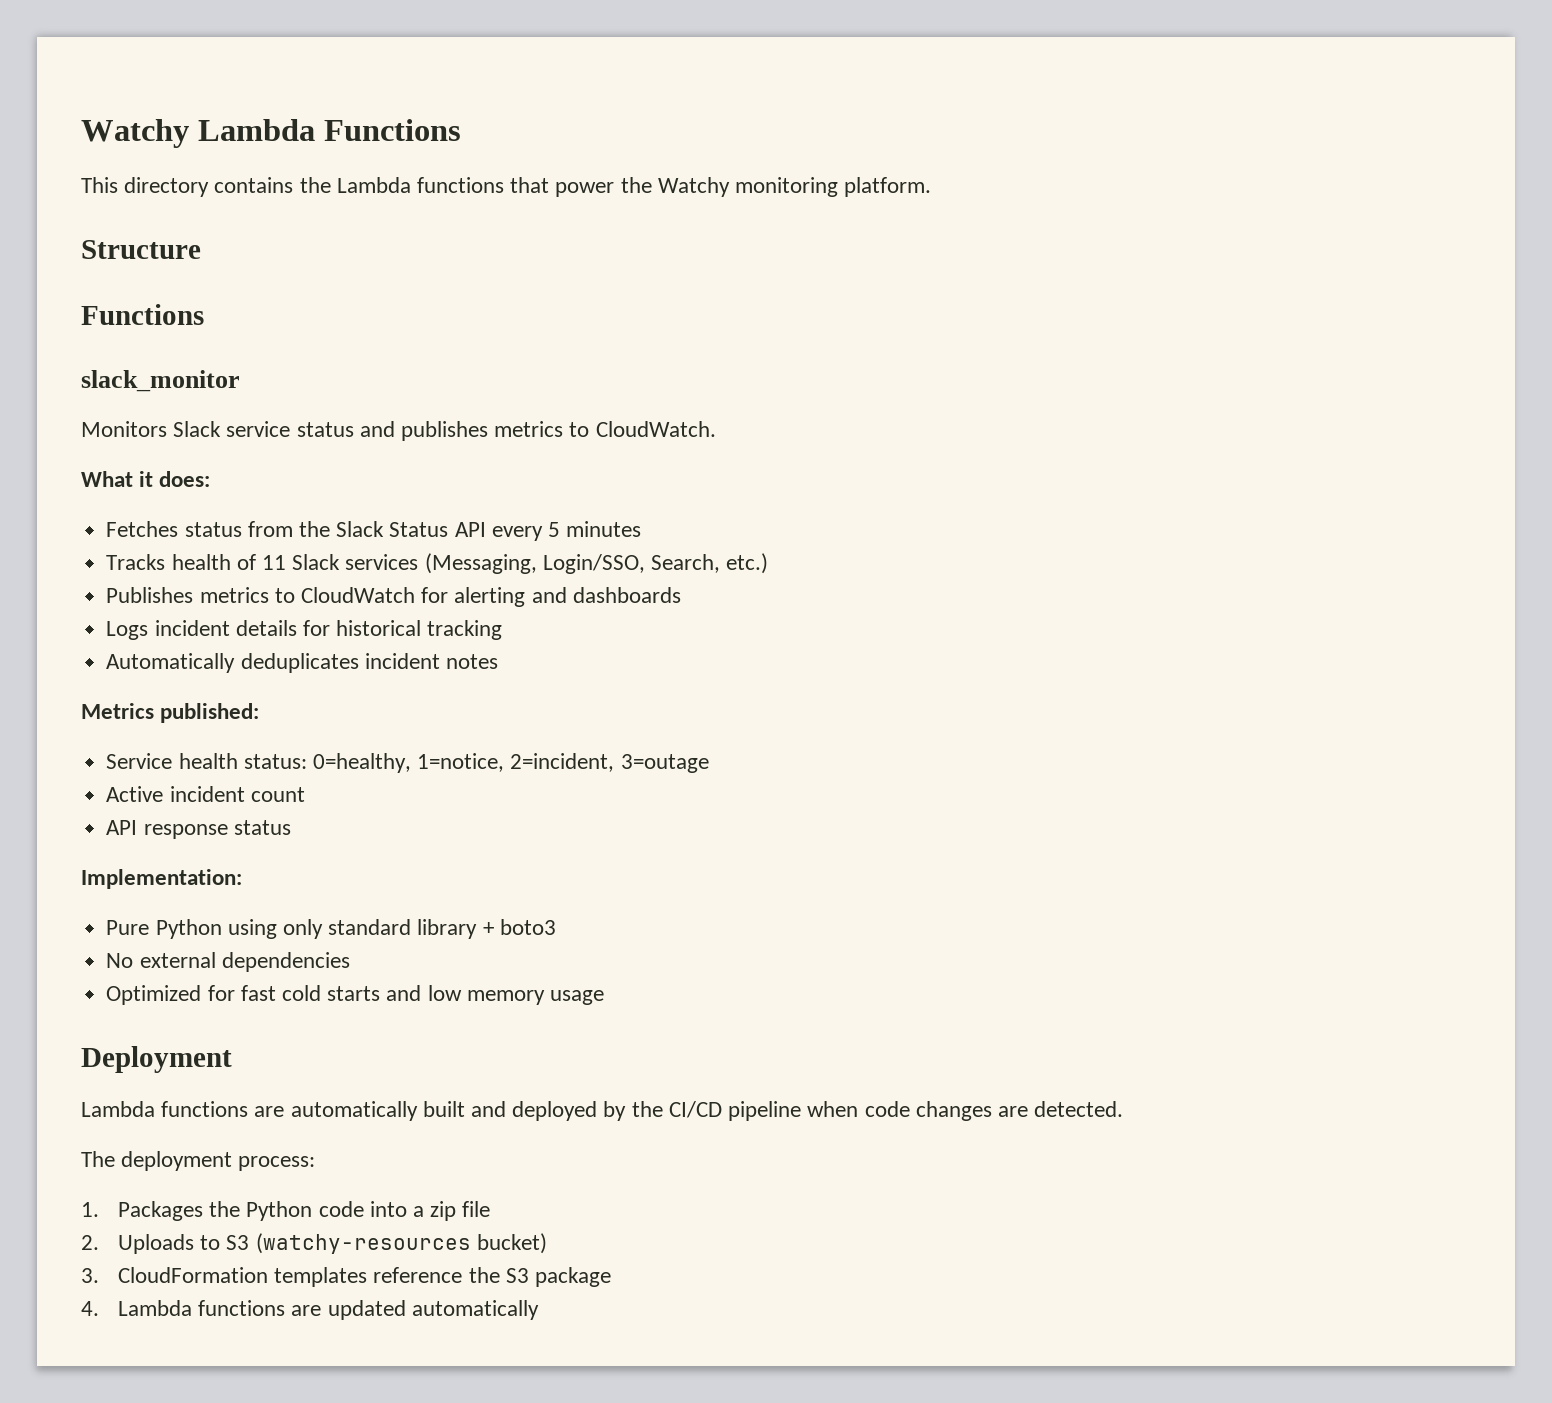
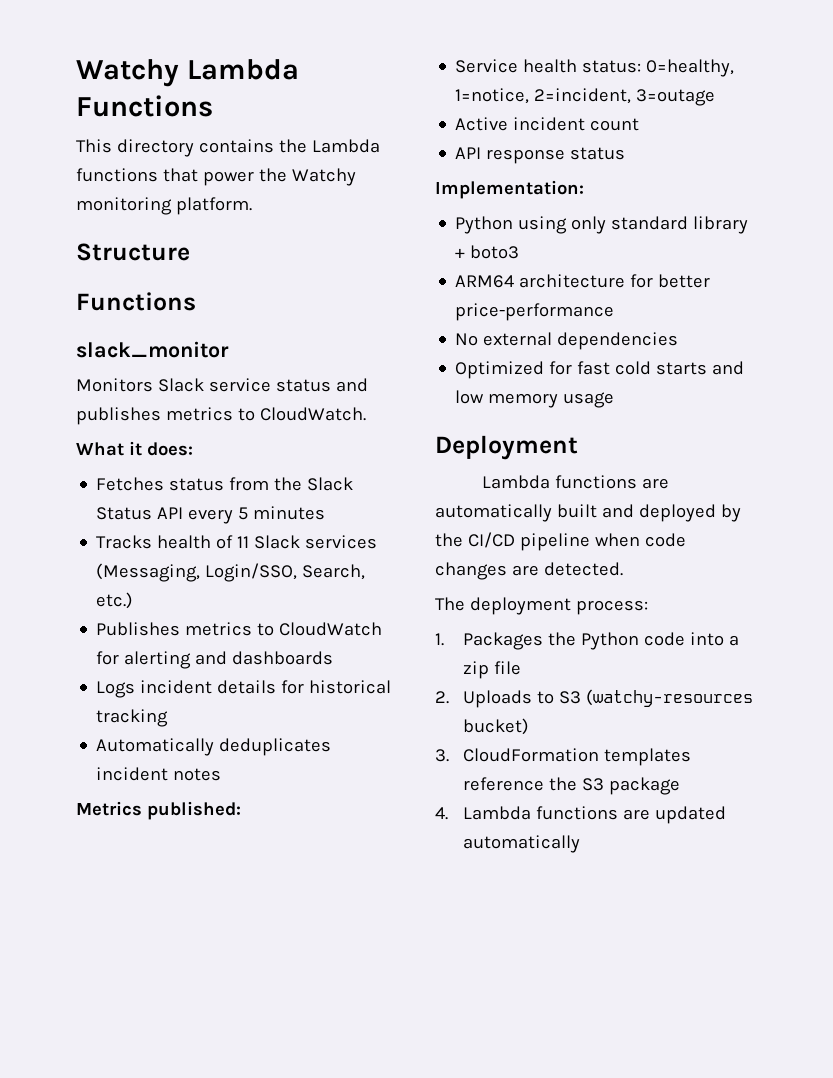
- Pure Python using only standard library + boto3
+ Python using only standard library + boto3
+ ARM64 architecture for better price-performance

